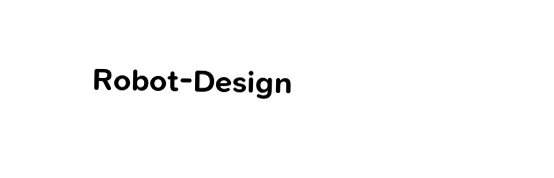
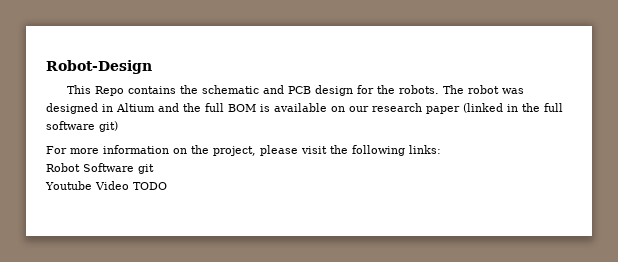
+ This Repo contains the schematic and PCB design for the robots. The robot was designed in Altium and the full BOM is available on our research paper (linked in the full software git)
+ For more information on the project, please visit the following links:
+ Robot Software git
+ Youtube Video TODO

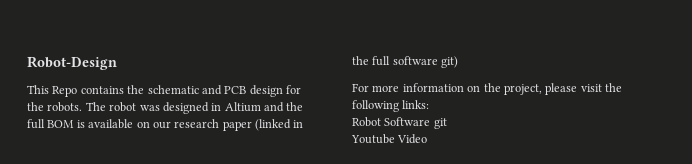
- Youtube Video TODO
+ Youtube Video

